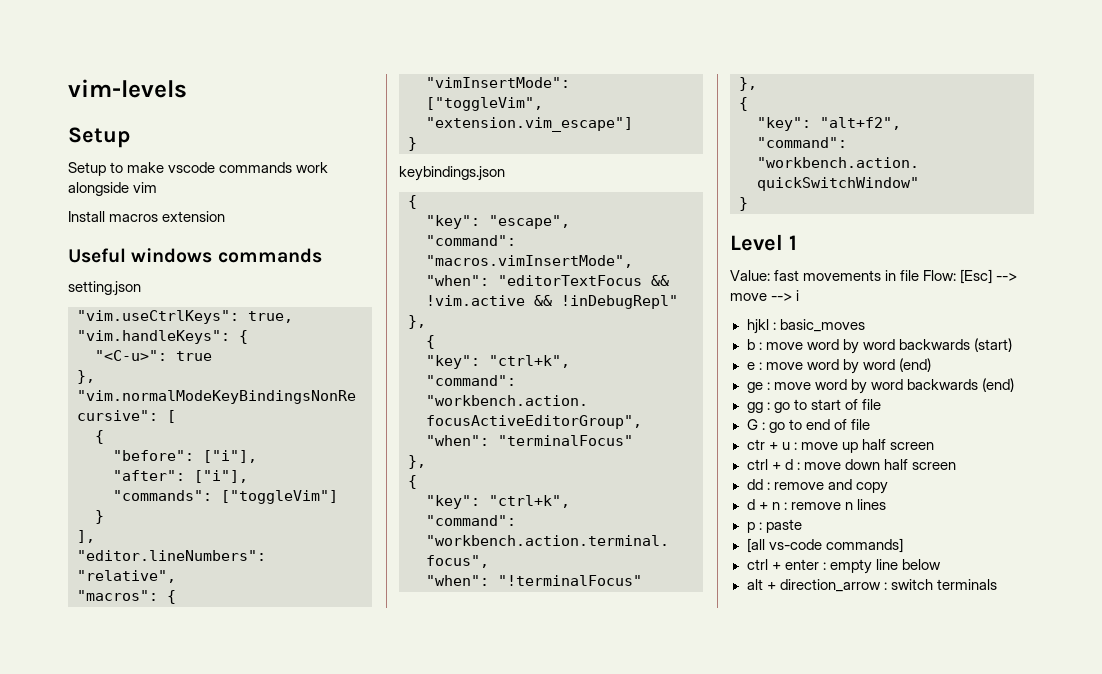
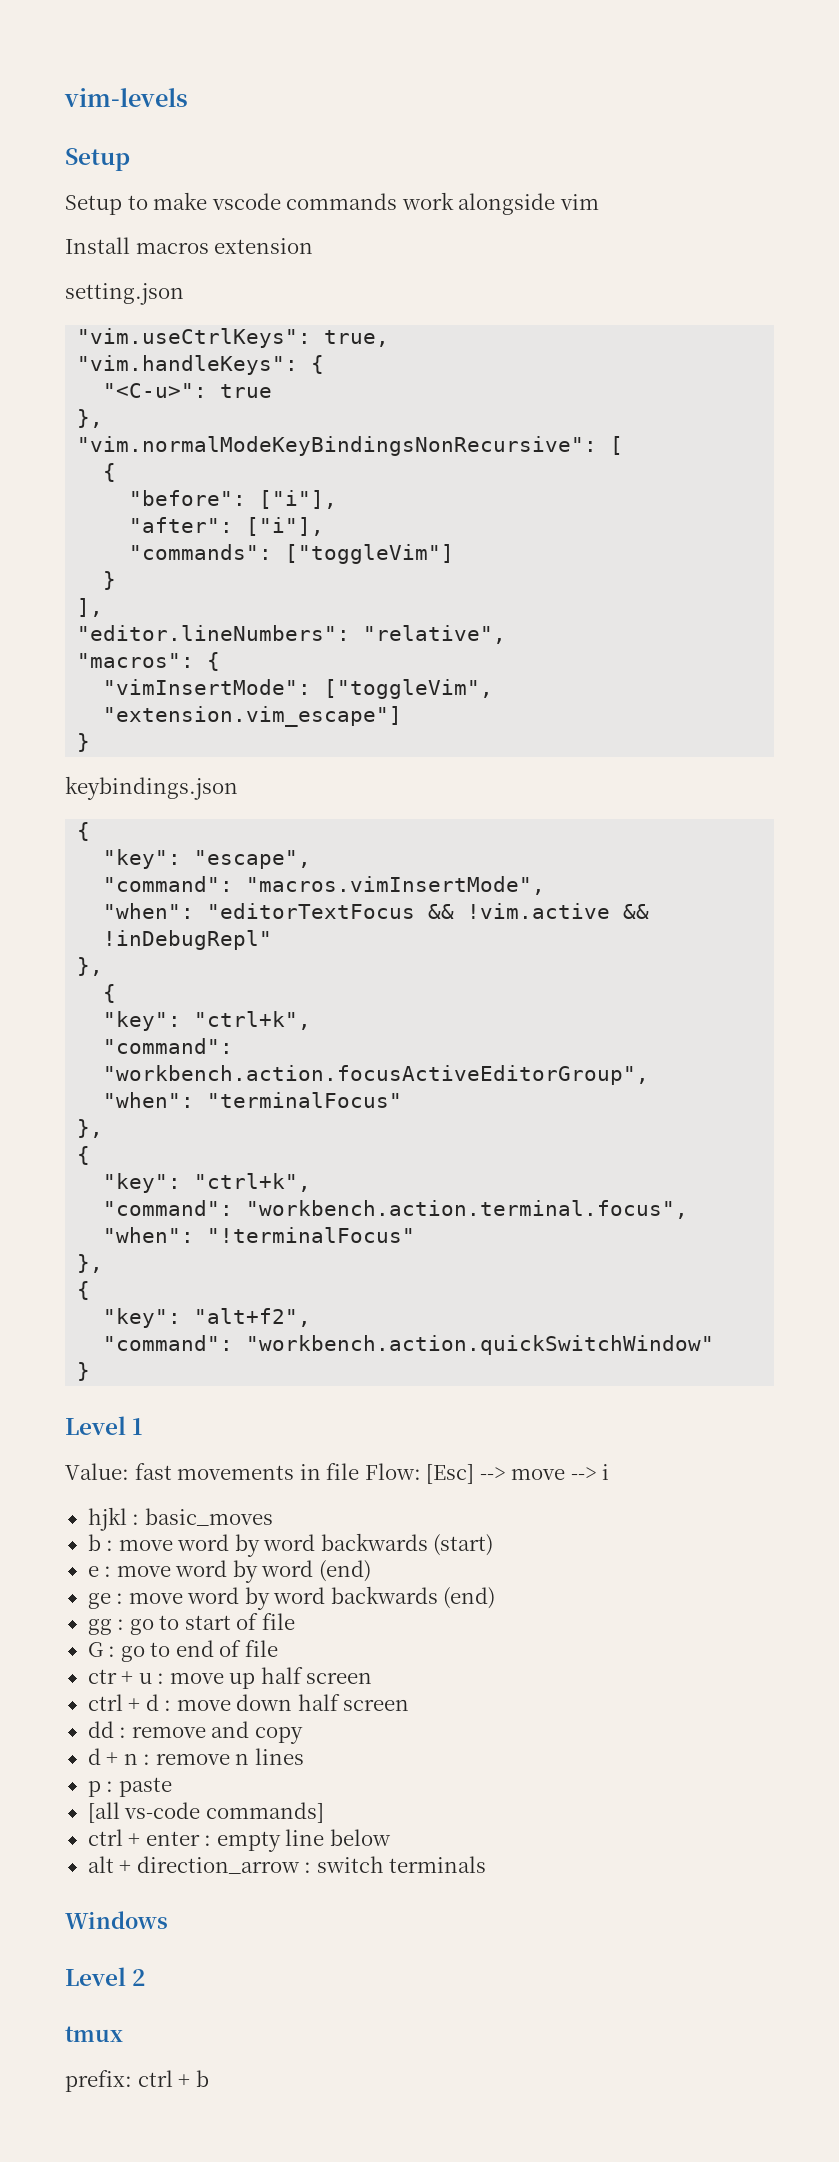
- Useful windows commands
+ Windows
+ Level 2
+ tmux
+ prefix: ctrl + b

